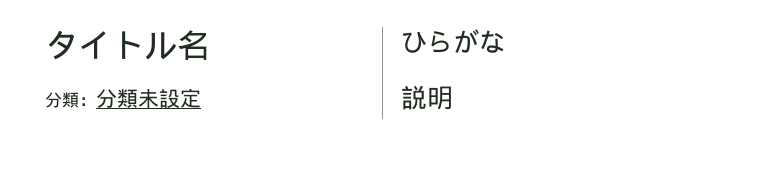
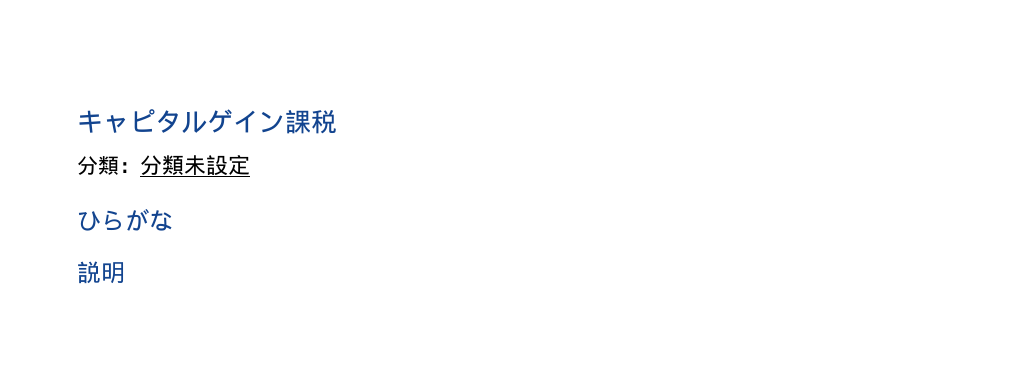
- タイトル名
+ キャピタルゲイン課税

